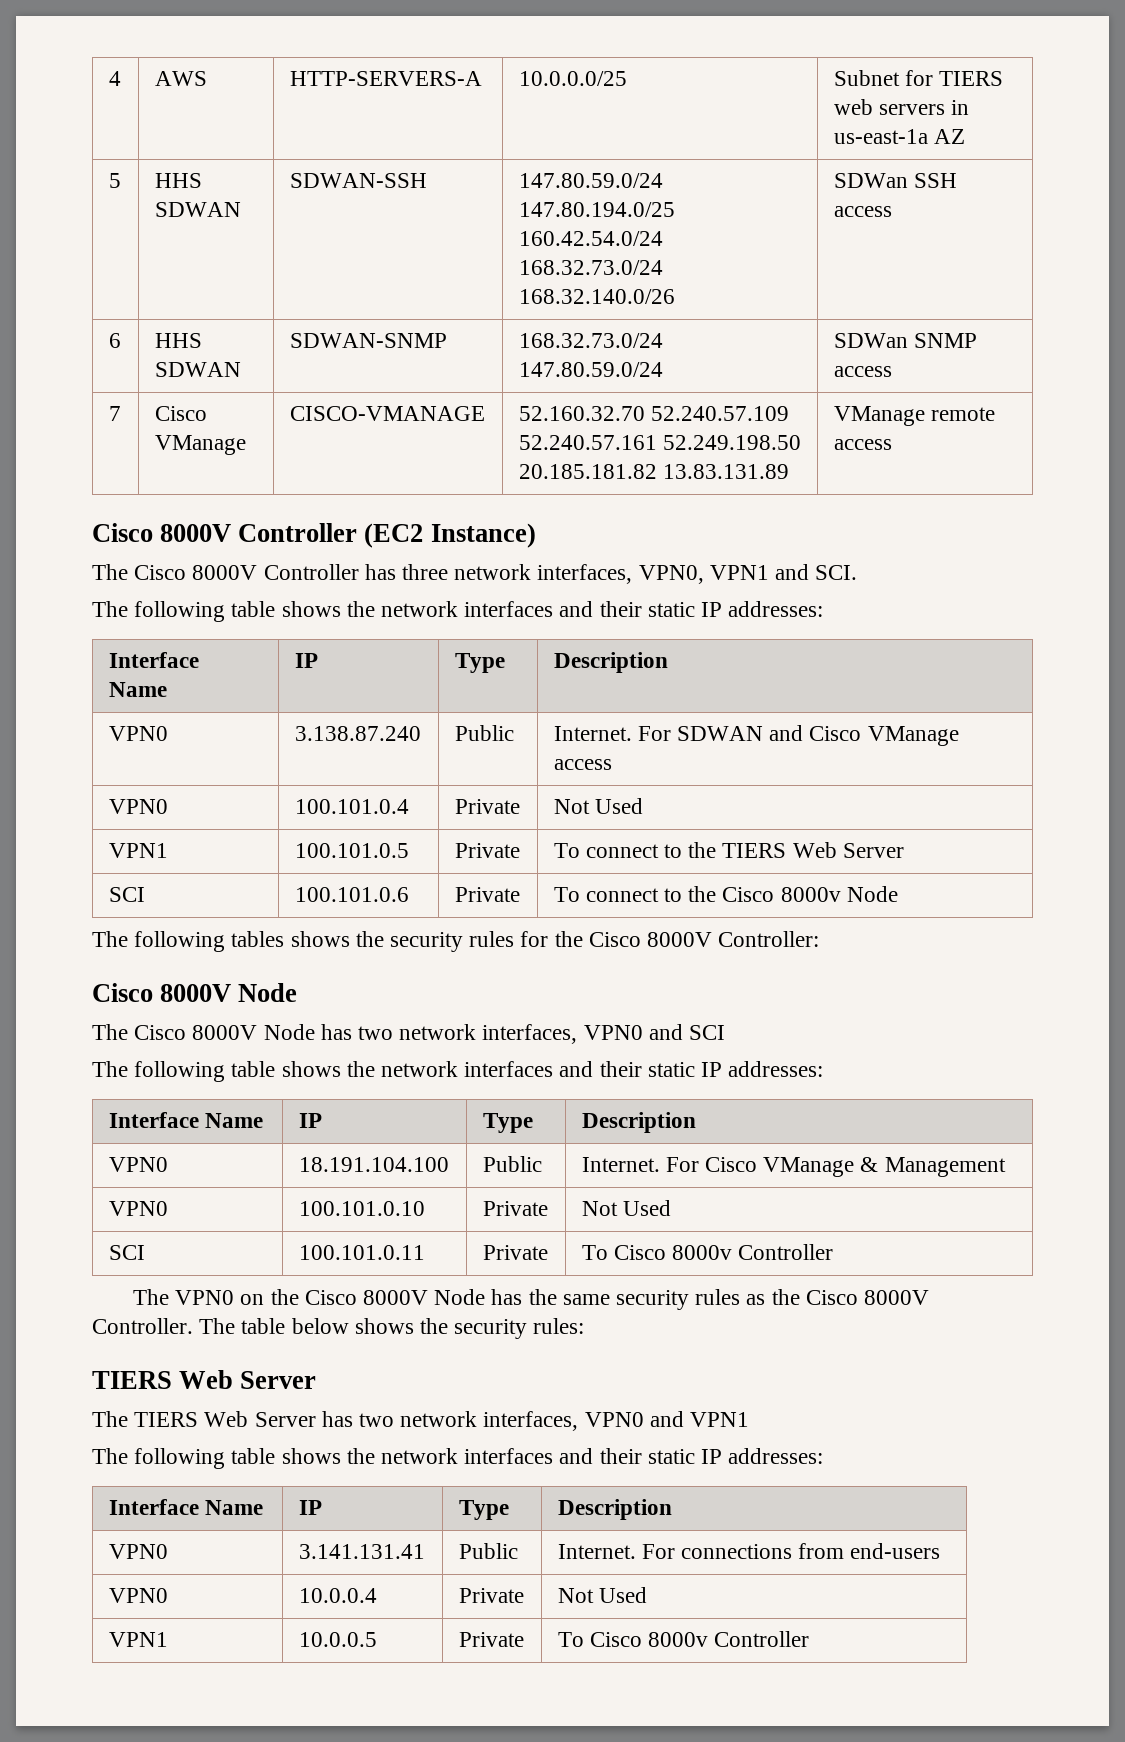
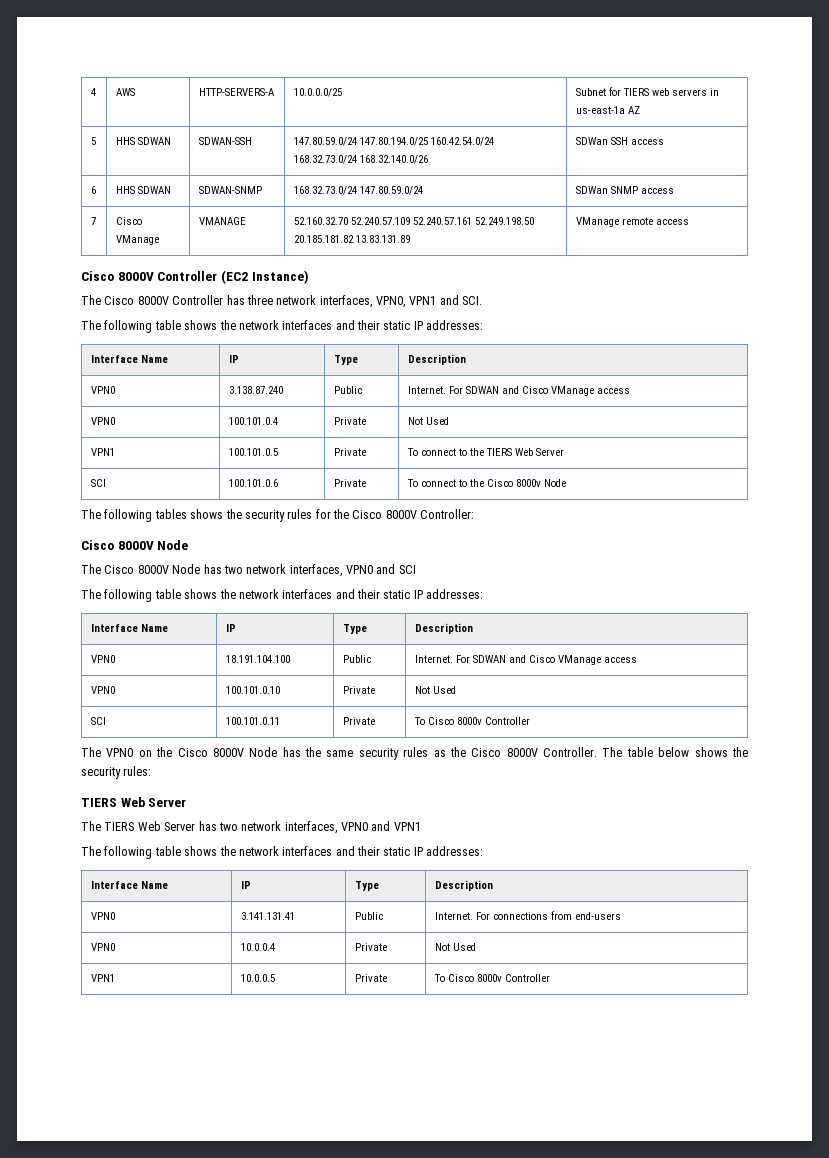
- 7 | Cisco VManage | CISCO-VMANAGE | 52.160.32.70 52.240.57.109 52.240.57.161 52.249.198.50 20.185.181.82 13.83.131.89 | VManage remote access
+ 7 | Cisco VManage | VMANAGE | 52.160.32.70 52.240.57.109 52.240.57.161 52.249.198.50 20.185.181.82 13.83.131.89 | VManage remote access
- VPN0 | 18.191.104.100 | Public | Internet. For Cisco VManage & Management
+ VPN0 | 18.191.104.100 | Public | Internet. For SDWAN and Cisco VManage access

